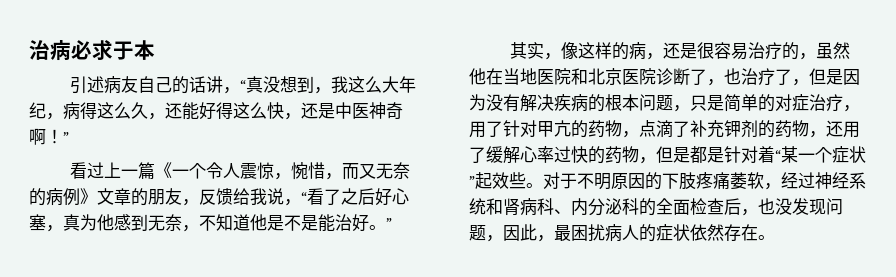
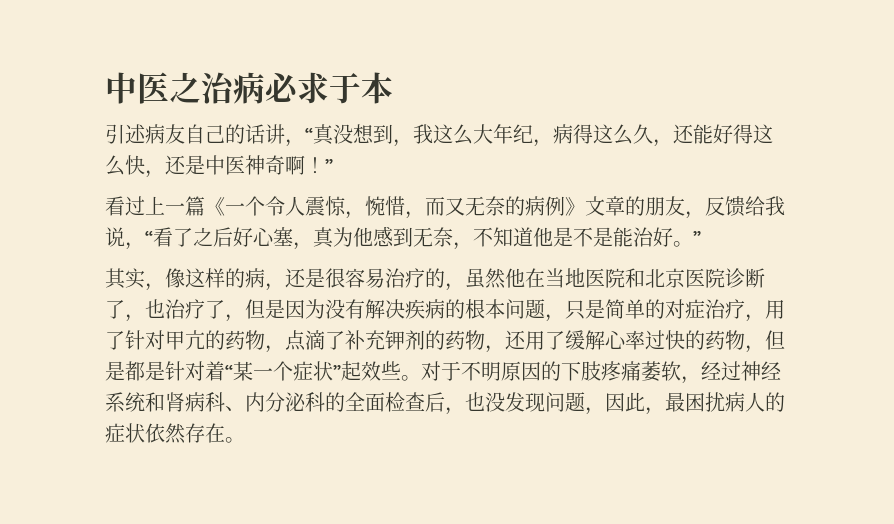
- 治病必求于本
+ 中医之治病必求于本

